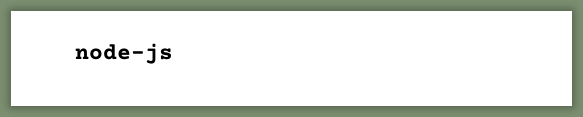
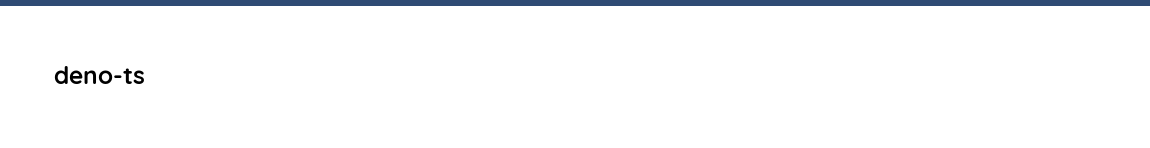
- node-js
+ deno-ts

